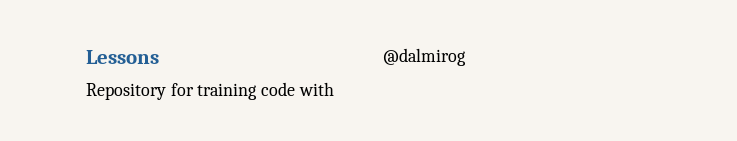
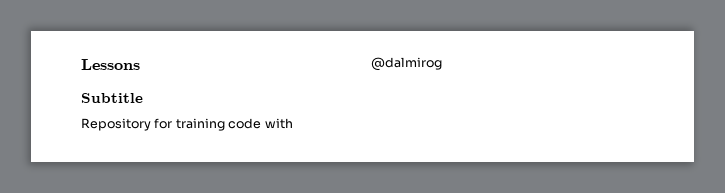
+ Subtitle

